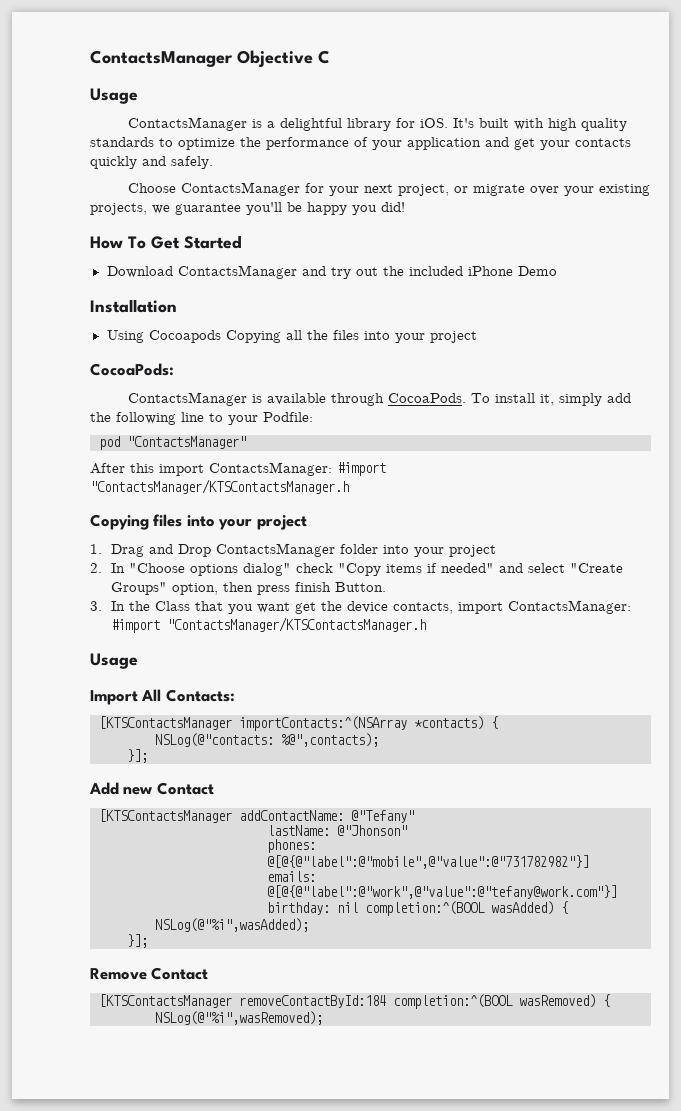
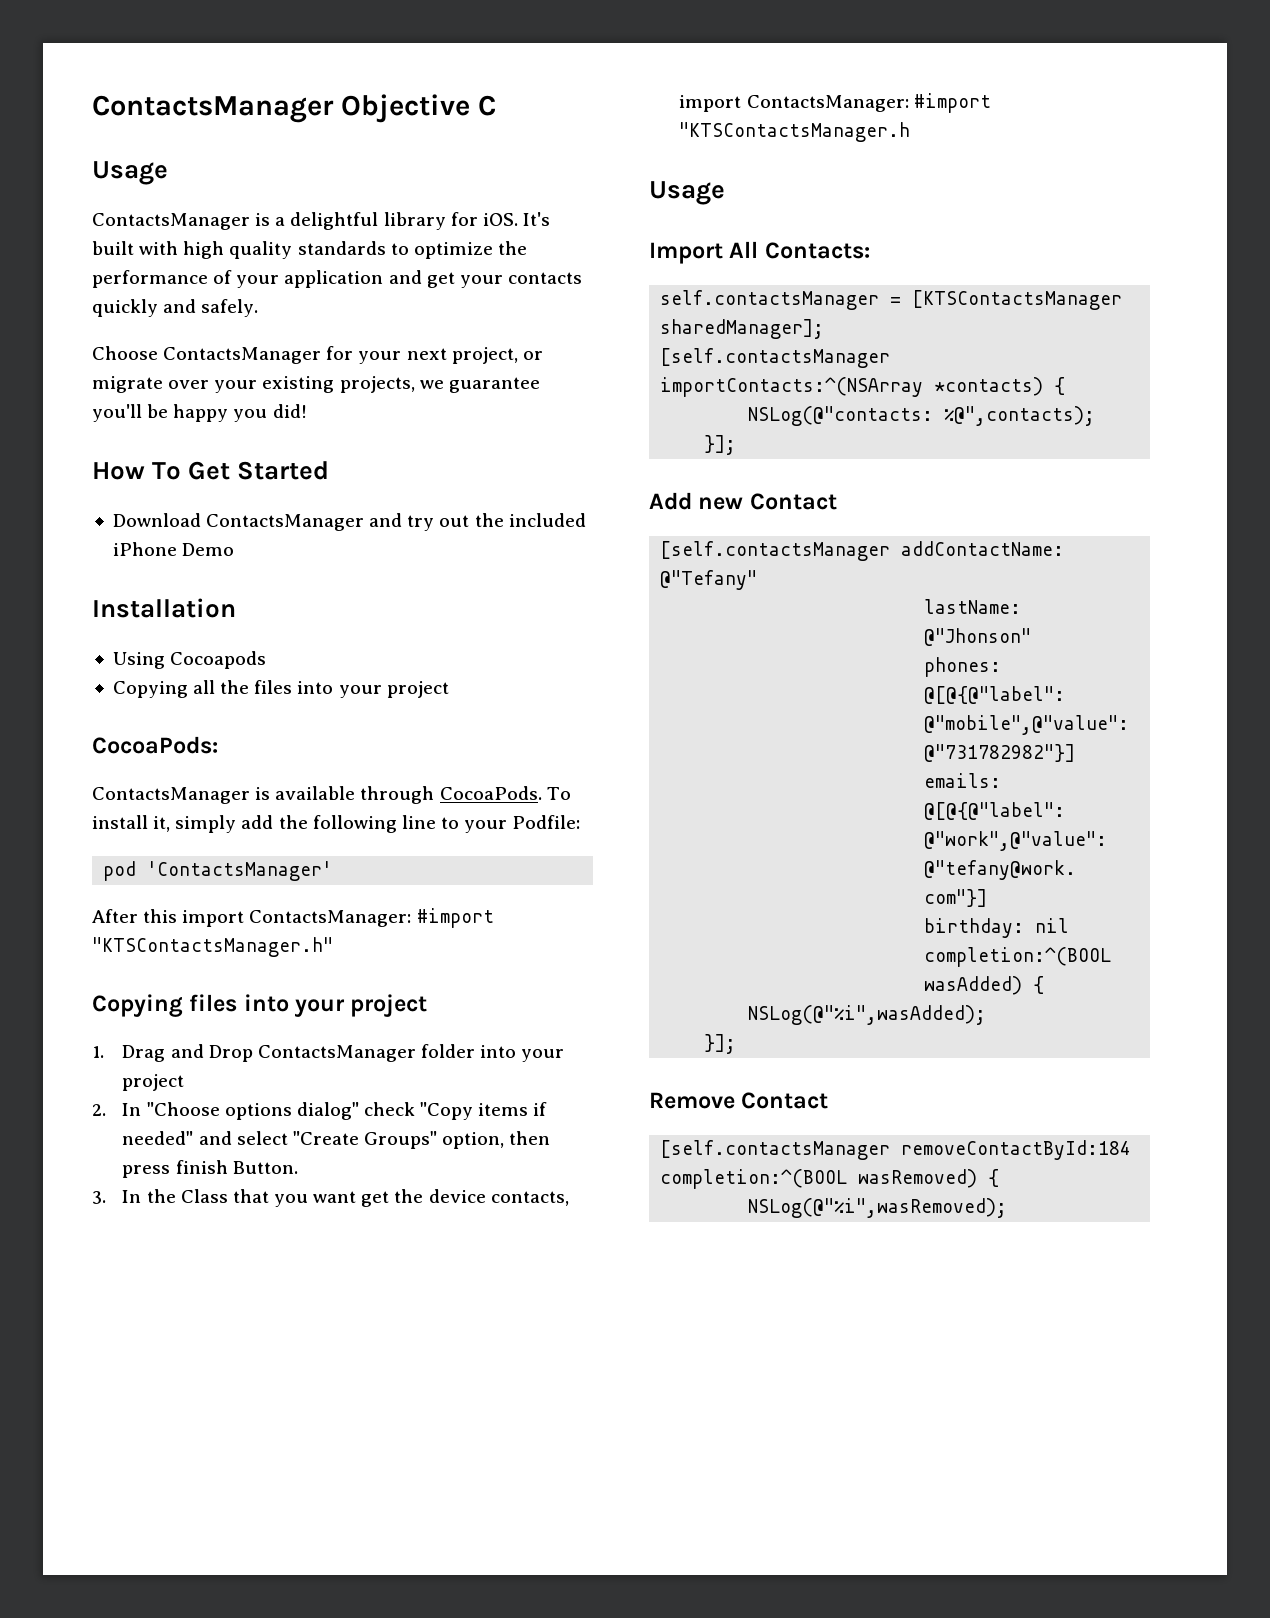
- Using Cocoapods Copying all the files into your project
+ Using Cocoapods
+ Copying all the files into your project
- pod "ContactsManager"
+ pod 'ContactsManager'
- After this import ContactsManager: #import "ContactsManager/KTSContactsManager.h
+ After this import ContactsManager: #import "KTSContactsManager.h"
- 3. In the Class that you want get the device contacts, import ContactsManager: #import "ContactsManager/KTSContactsManager.h
+ 3. In the Class that you want get the device contacts, import ContactsManager: #import "KTSContactsManager.h
- [KTSContactsManager importContacts:^(NSArray *contacts) {
+ self.contactsManager = [KTSContactsManager sharedManager];
+ [self.contactsManager importContacts:^(NSArray *contacts) {
- [KTSContactsManager addContactName: @"Tefany"
+ [self.contactsManager addContactName: @"Tefany"
- [KTSContactsManager removeContactById:184 completion:^(BOOL wasRemoved) {
+ [self.contactsManager removeContactById:184 completion:^(BOOL wasRemoved) {

